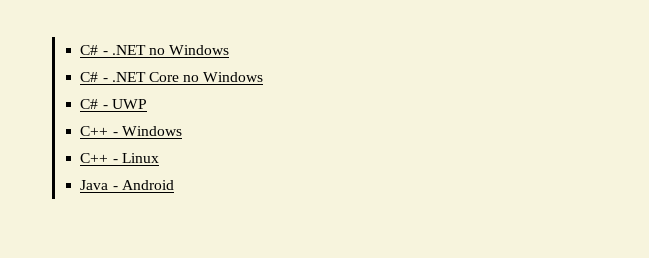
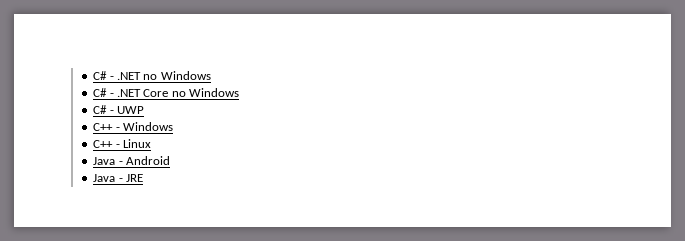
+ Java - JRE

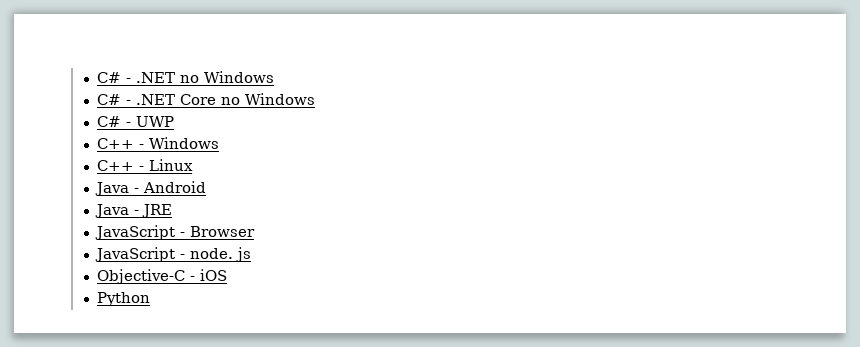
+ JavaScript - Browser
+ JavaScript - node. js
+ Objective-C - iOS
+ Python

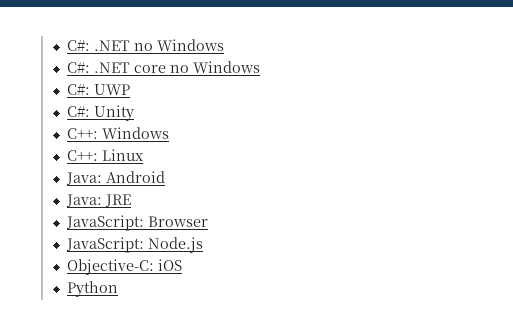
- C# - .NET no Windows
+ C#: .NET no Windows
- C# - .NET Core no Windows
- C# - UWP
+ C#: .NET core no Windows
+ C#: UWP
- C++ - Windows
- C++ - Linux
+ C#: Unity
+ C++: Windows
+ C++: Linux
- Java - Android
+ Java: Android
- Java - JRE
+ Java: JRE
- JavaScript - Browser
+ JavaScript: Browser
- JavaScript - node. js
- Objective-C - iOS
+ JavaScript: Node.js
+ Objective-C: iOS

